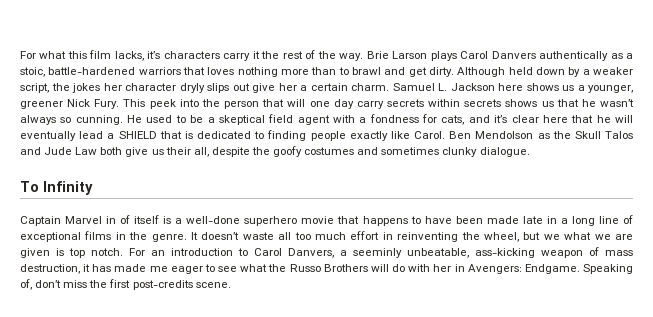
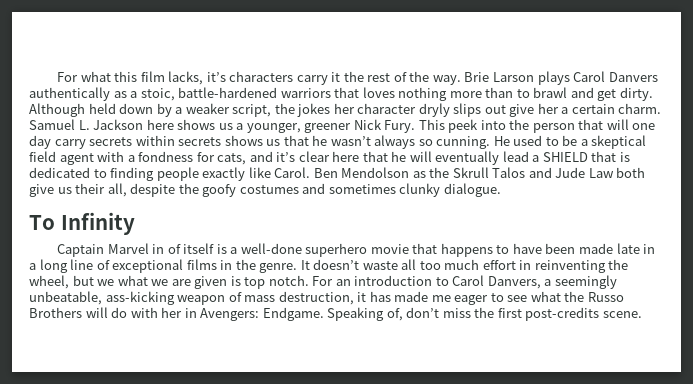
- Ben Mendolson as the Skull Talos and Jude Law both give us their all, despite the goofy costumes and sometimes clunky dialogue.
+ Ben Mendolson as the Skrull Talos and Jude Law both give us their all, despite the goofy costumes and sometimes clunky dialogue.
- For an introduction to Carol Danvers, a seeminly unbeatable, ass-kicking weapon of mass destruction, it has made me eager to see what the Russo Brothers will do with her in Avengers: Endgame.
+ For an introduction to Carol Danvers, a seemingly unbeatable, ass-kicking weapon of mass destruction, it has made me eager to see what the Russo Brothers will do with her in Avengers: Endgame.

